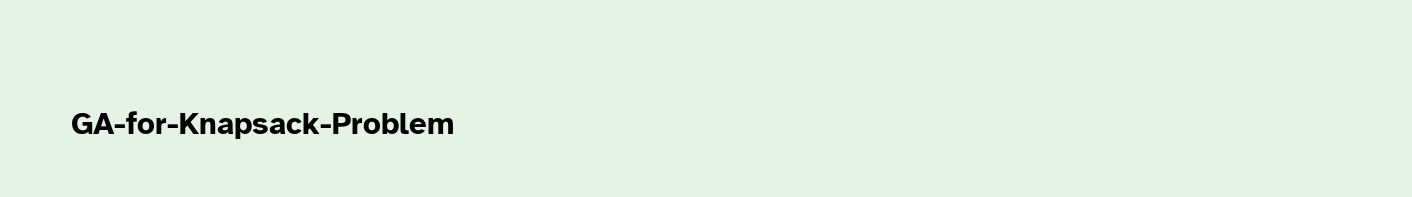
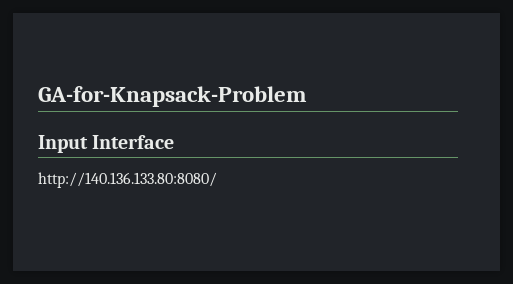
+ Input Interface
+ http://140.136.133.80:8080/

